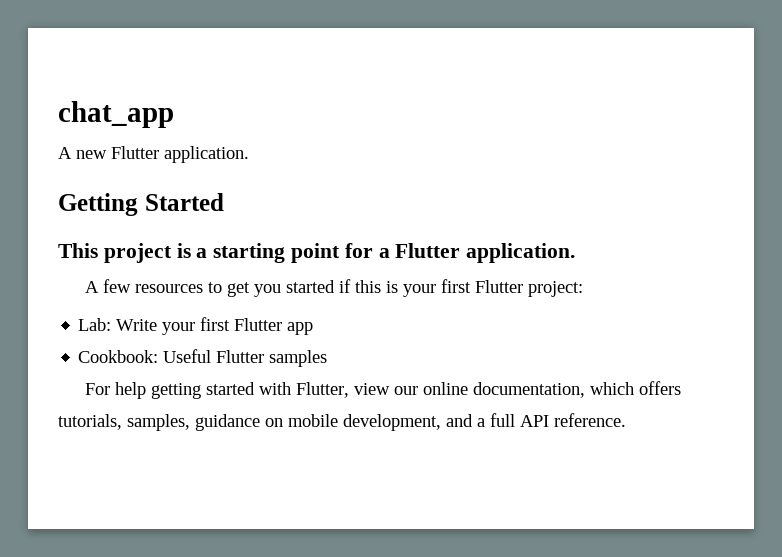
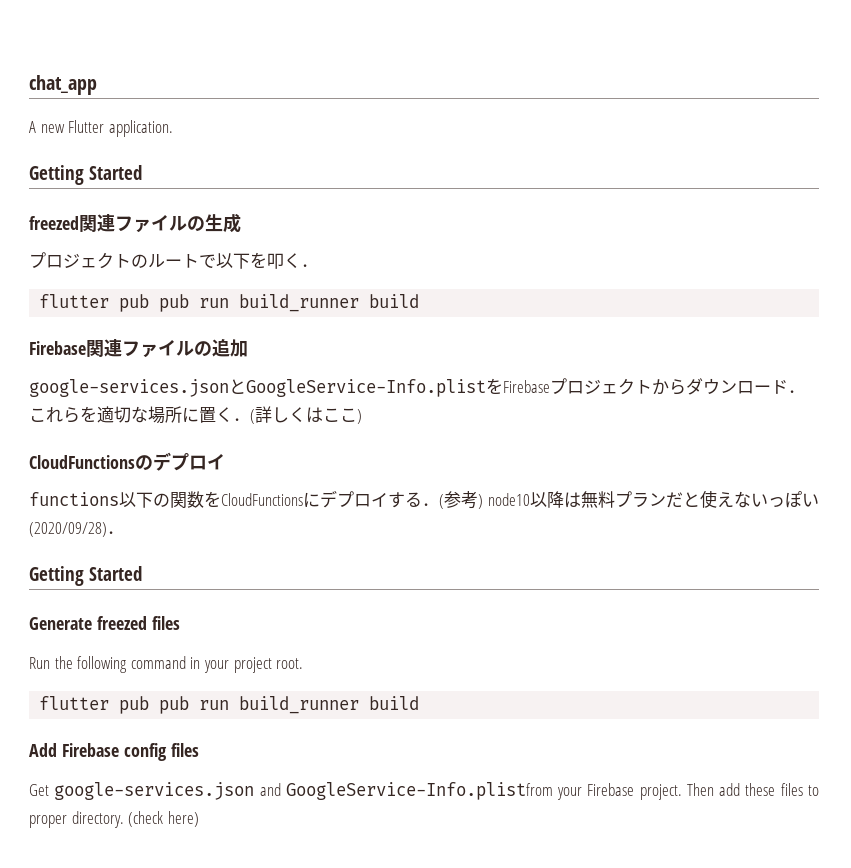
- This project is a starting point for a Flutter application.
- A few resources to get you started if this is your first Flutter project:
- Lab: Write your first Flutter app
- Cookbook: Useful Flutter samples
- For help getting started with Flutter, view our online documentation, which offers tutorials, samples, guidance on mobile development, and a full API reference.
+ freezed関連ファイルの生成
+ プロジェクトのルートで以下を叩く．
+ flutter pub pub run build_runner build
+ Firebase関連ファイルの追加
+ google-services.jsonとGoogleService-Info.plistをFirebaseプロジェクトからダウンロード．これらを適切な場所に置く．(詳しくはここ)
+ CloudFunctionsのデプロイ
+ functions以下の関数をCloudFunctionsにデプロイする．(参考) node10以降は無料プランだと使えないっぽい(2020/09/28)．
+ Getting Started
+ Generate freezed files
+ Run the following command in your project root.
+ flutter pub pub run build_runner build
+ Add Firebase config files
+ Get google-services.json and GoogleService-Info.plistfrom your Firebase project. Then add these files to proper directory. (check here)

